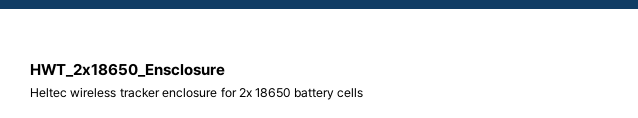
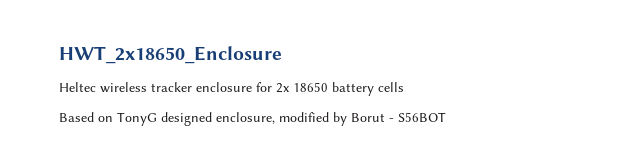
- HWT_2x18650_Ensclosure
+ HWT_2x18650_Enclosure
+ Based on TonyG designed enclosure, modified by Borut - S56BOT

